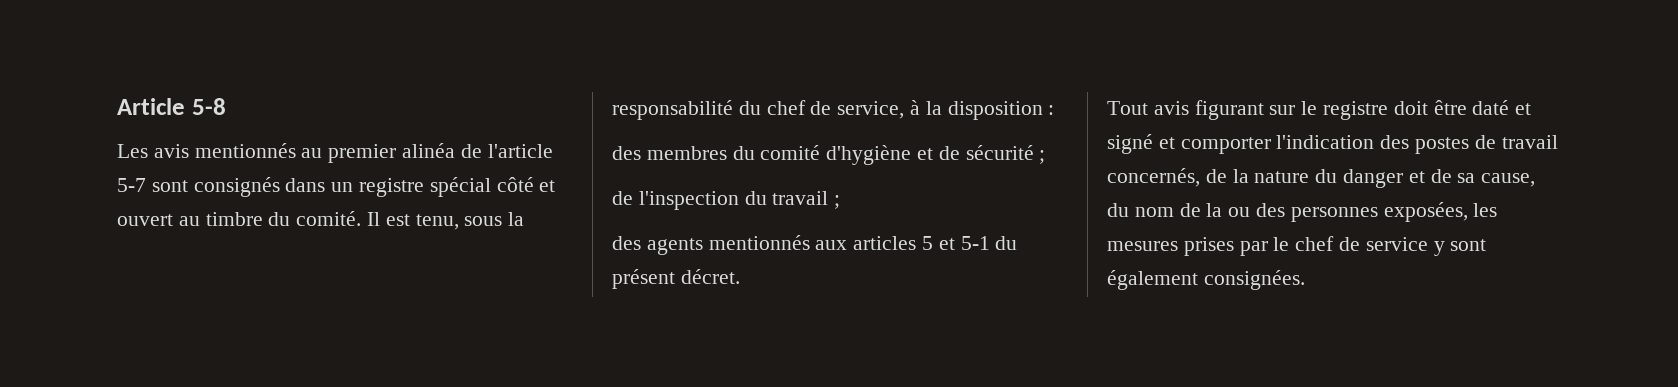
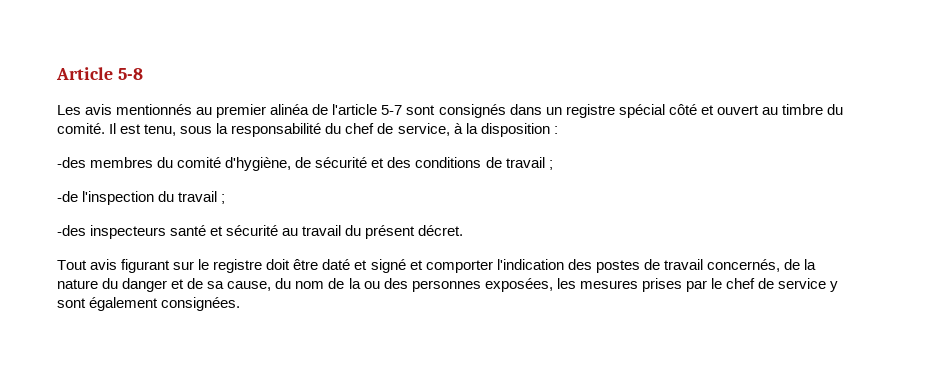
- des membres du comité d'hygiène et de sécurité ;
- de l'inspection du travail ;
+ -des membres du comité d'hygiène, de sécurité et des conditions de travail ;
+ -de l'inspection du travail ;
- des agents mentionnés aux articles 5 et 5-1 du présent décret.
+ -des inspecteurs santé et sécurité au travail du présent décret.

